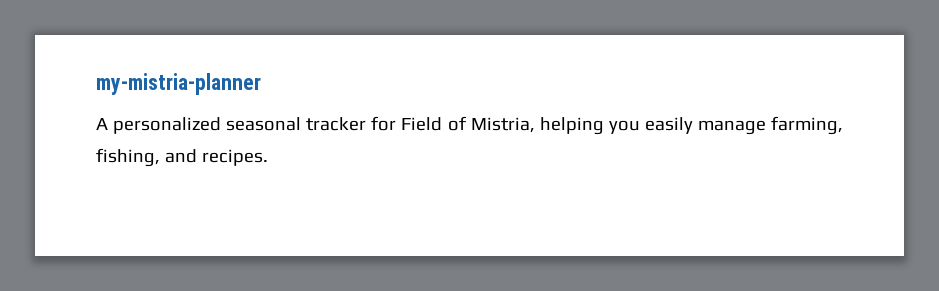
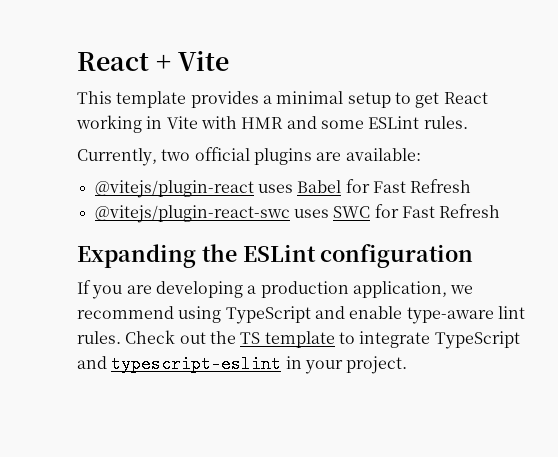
- my-mistria-planner
- A personalized seasonal tracker for Field of Mistria, helping you easily manage farming, fishing, and recipes.
+ React + Vite
+ This template provides a minimal setup to get React working in Vite with HMR and some ESLint rules.
+ Currently, two official plugins are available:
+ @vitejs/plugin-react uses Babel for Fast Refresh
+ @vitejs/plugin-react-swc uses SWC for Fast Refresh
+ Expanding the ESLint configuration
+ If you are developing a production application, we recommend using TypeScript and enable type-aware lint rules. Check out the TS template to integrate TypeScript and typescript-eslint in your project.

